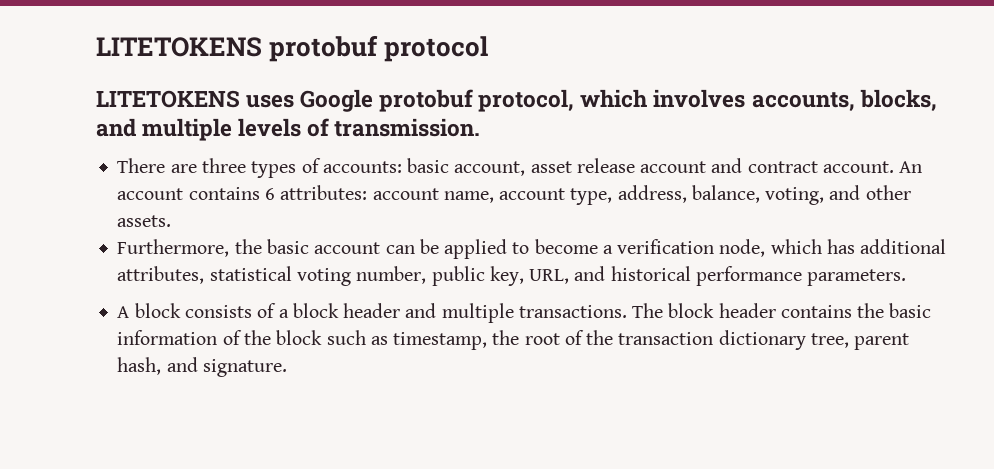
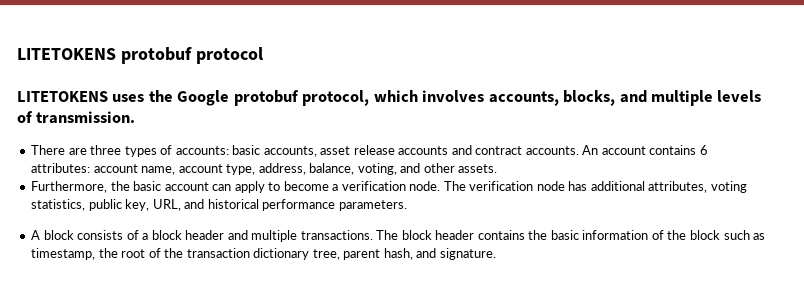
- LITETOKENS uses Google protobuf protocol, which involves accounts, blocks, and multiple levels of transmission.
+ LITETOKENS uses the Google protobuf protocol, which involves accounts, blocks, and multiple levels of transmission.
- There are three types of accounts: basic account, asset release account and contract account.
+ There are three types of accounts: basic accounts, asset release accounts and contract accounts.
- Furthermore, the basic account can be applied to become a verification node, which has additional attributes, statistical voting number, public key, URL, and historical performance parameters.
+ Furthermore, the basic account can apply to become a verification node. The verification node has additional attributes, voting statistics, public key, URL, and historical performance parameters.

